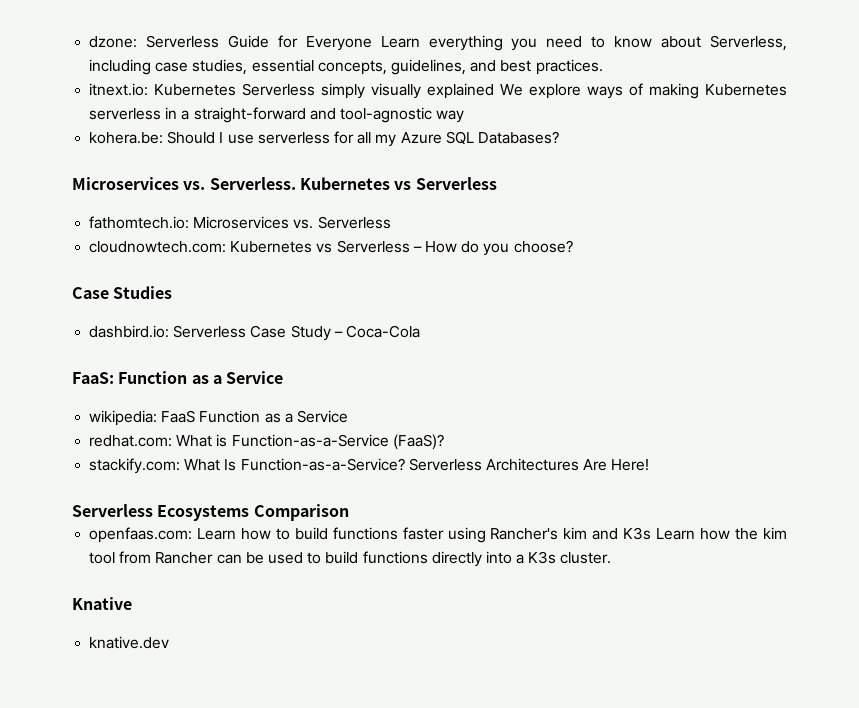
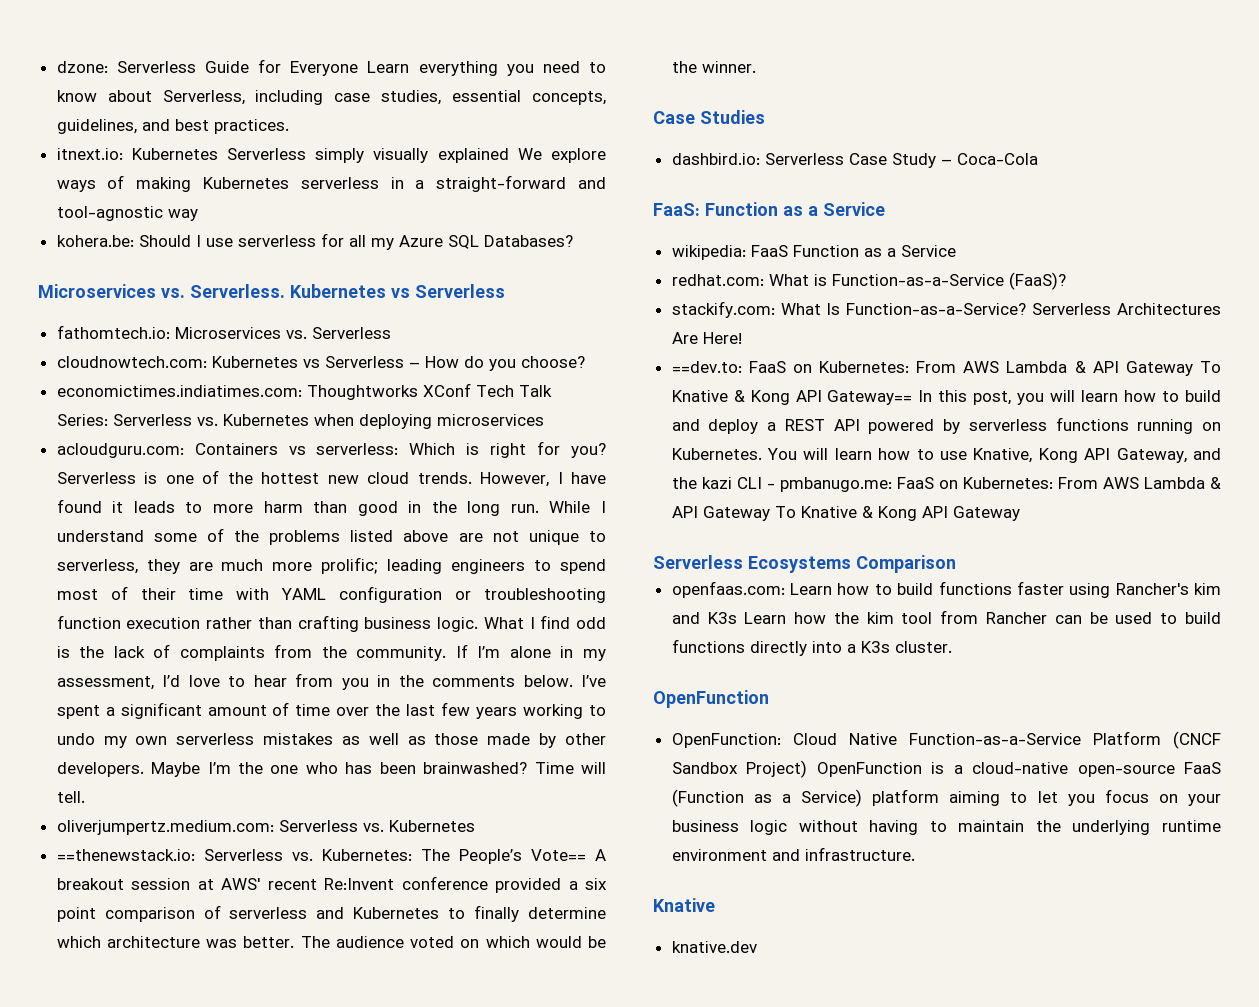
+ economictimes.indiatimes.com: Thoughtworks XConf Tech Talk Series: Serverless vs. Kubernetes when deploying microservices
+ acloudguru.com: Containers vs serverless: Which is right for you? Serverless is one of the hottest new cloud trends. However, I have found it leads to more harm than good in the long run. While I understand some of the problems listed above are not unique to serverless, they are much more prolific; leading engineers to spend most of their time with YAML configuration or troubleshooting function execution rather than crafting business logic. What I find odd is the lack of complaints from the community. If I’m alone in my assessment, I’d love to hear from you in the comments below. I’ve spent a significant amount of time over the last few years working to undo my own serverless mistakes as well as those made by other developers. Maybe I’m the one who has been brainwashed? Time will tell.
+ oliverjumpertz.medium.com: Serverless vs. Kubernetes
+ ==thenewstack.io: Serverless vs. Kubernetes: The People’s Vote== A breakout session at AWS' recent Re:Invent conference provided a six point comparison of serverless and Kubernetes to finally determine which architecture was better. The audience voted on which would be the winner.
+ ==dev.to: FaaS on Kubernetes: From AWS Lambda & API Gateway To Knative & Kong API Gateway== In this post, you will learn how to build and deploy a REST API powered by serverless functions running on Kubernetes. You will learn how to use Knative, Kong API Gateway, and the kazi CLI - pmbanugo.me: FaaS on Kubernetes: From AWS Lambda & API Gateway To Knative & Kong API Gateway
  openfaas.com: Learn how to build functions faster using Rancher's kim and K3s Learn how the kim tool from Rancher can be used to build functions directly into a K3s cluster.
+ OpenFunction
+ OpenFunction: Cloud Native Function-as-a-Service Platform (CNCF Sandbox Project) OpenFunction is a cloud-native open-source FaaS (Function as a Service) platform aiming to let you focus on your business logic without having to maintain the underlying runtime environment and infrastructure.

